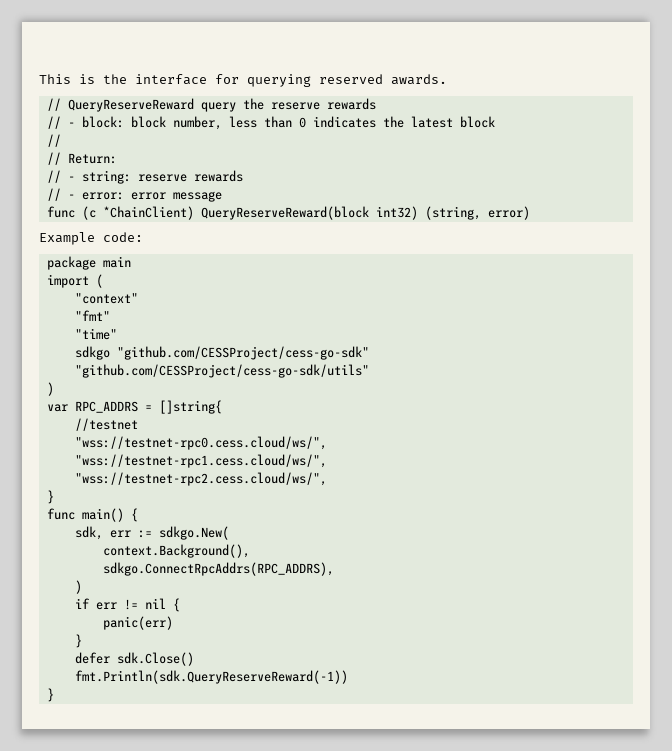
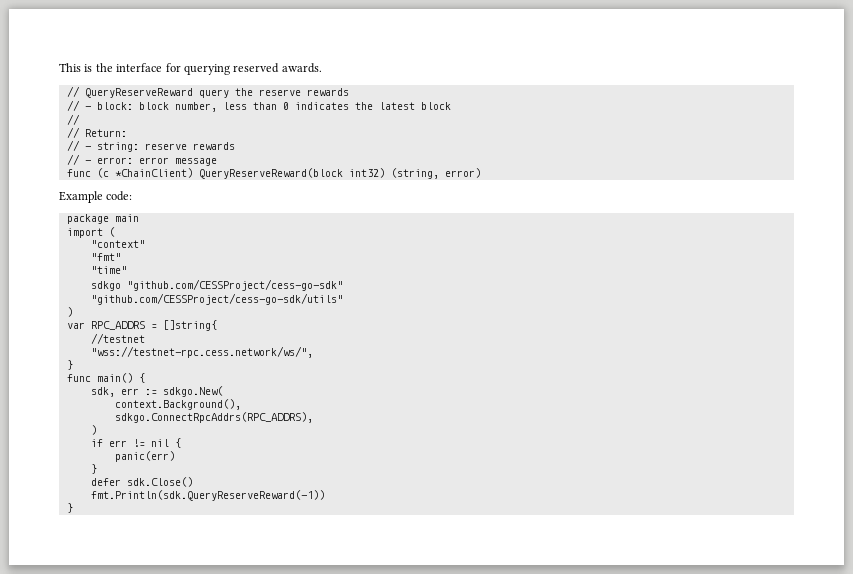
- "wss://testnet-rpc0.cess.cloud/ws/",
- "wss://testnet-rpc1.cess.cloud/ws/",
- "wss://testnet-rpc2.cess.cloud/ws/",
+ "wss://testnet-rpc.cess.network/ws/",

